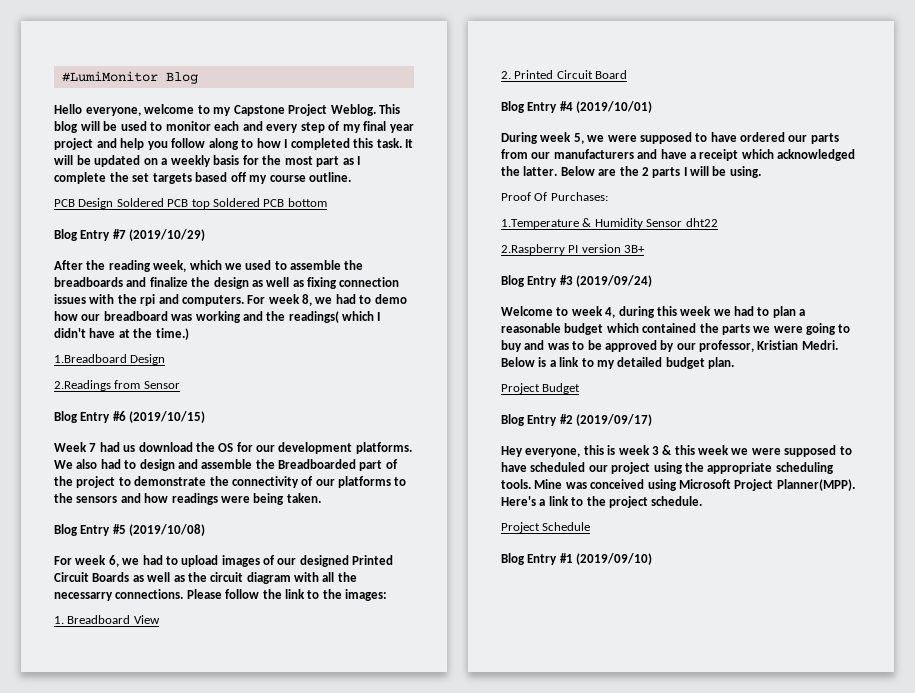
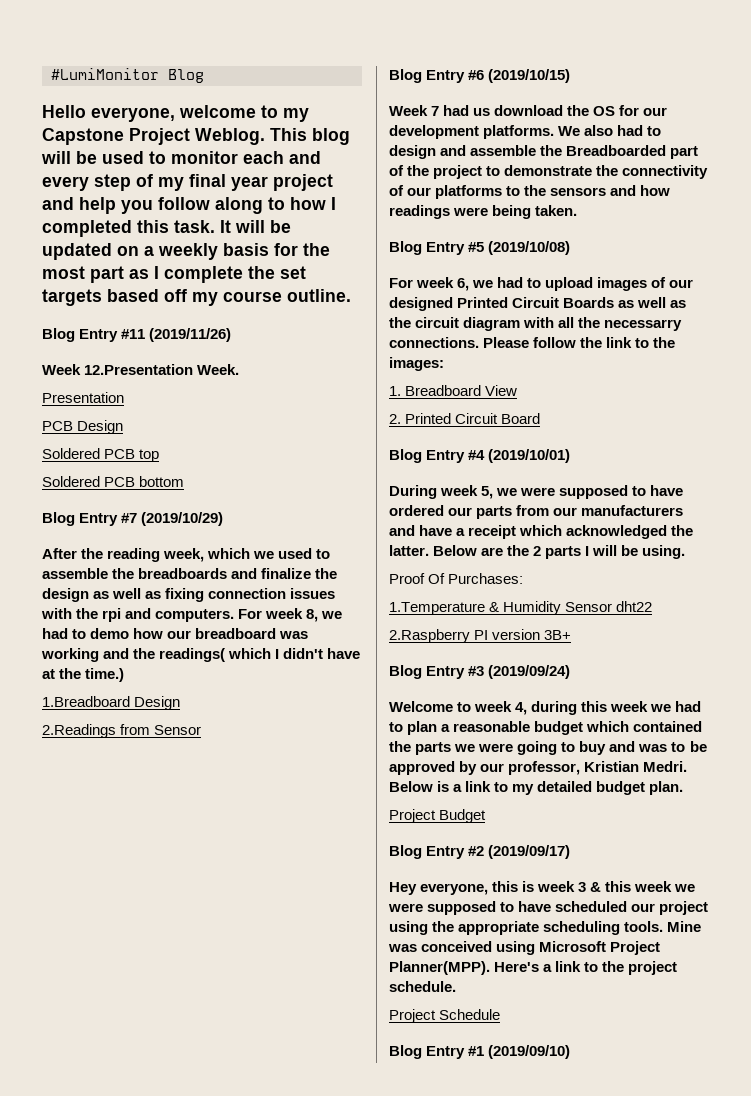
+ Blog Entry #11 (2019/11/26)
+ Week 12.Presentation Week.
+ Presentation
- PCB Design Soldered PCB top Soldered PCB bottom
+ PCB Design
+ Soldered PCB top
+ Soldered PCB bottom

